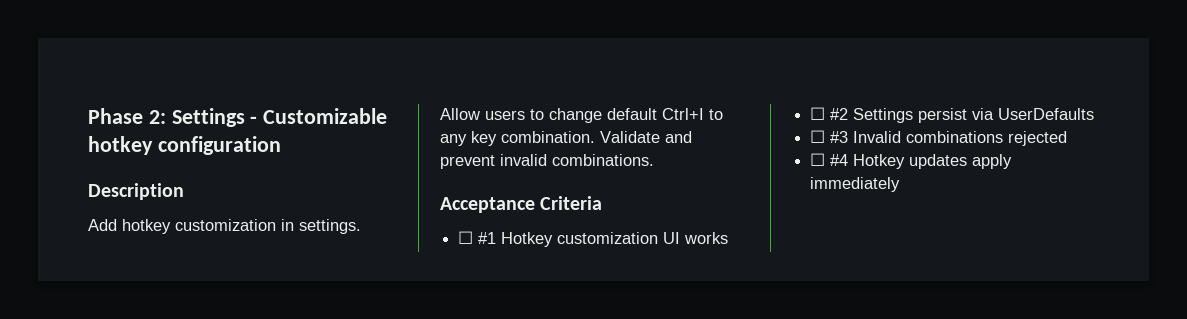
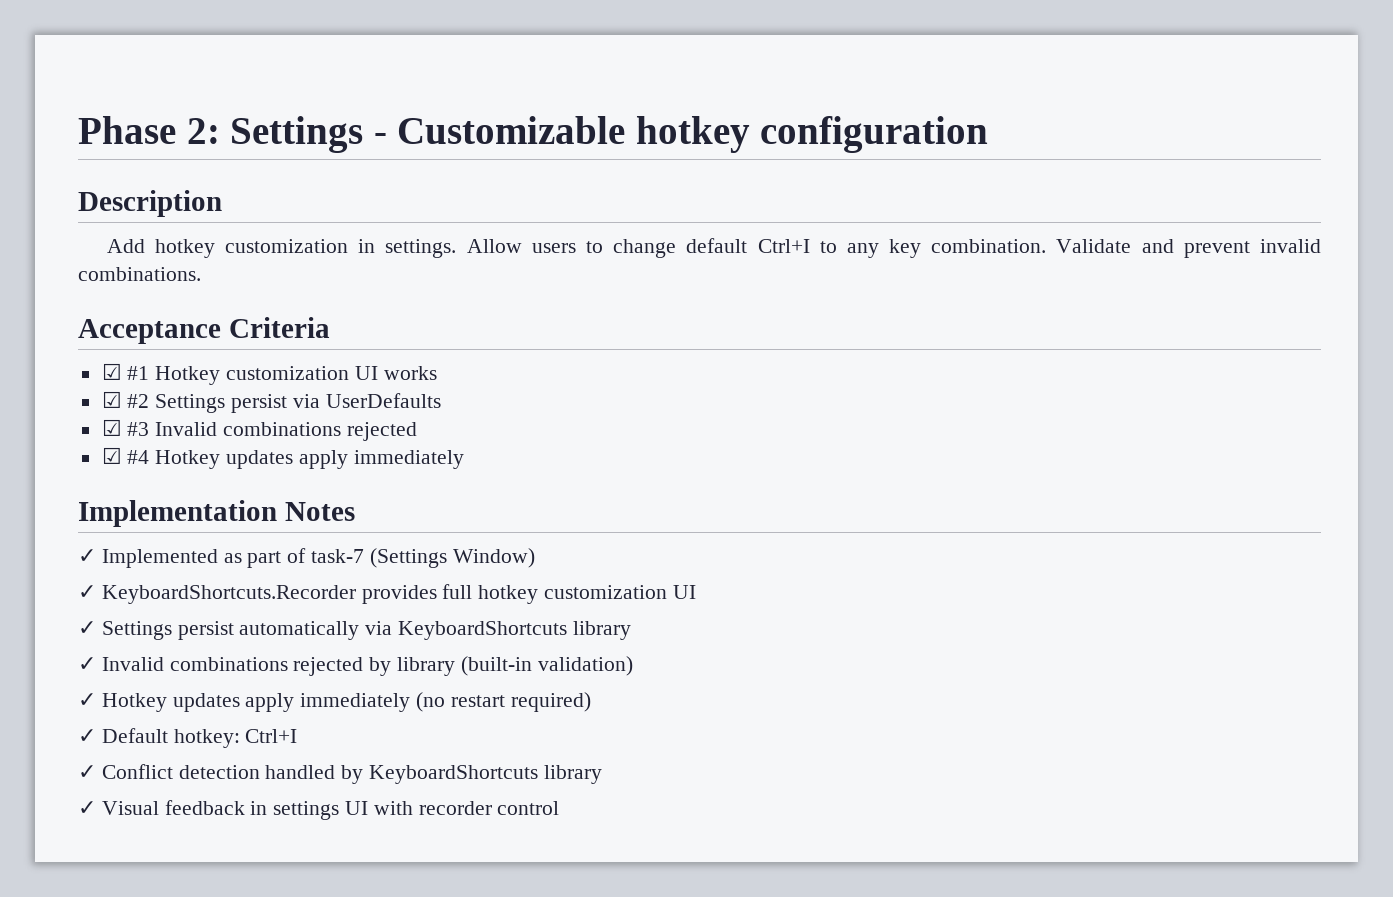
- ☐ #1 Hotkey customization UI works
+ ☑ #1 Hotkey customization UI works
- ☐ #2 Settings persist via UserDefaults
+ ☑ #2 Settings persist via UserDefaults
- ☐ #3 Invalid combinations rejected
+ ☑ #3 Invalid combinations rejected
- ☐ #4 Hotkey updates apply immediately
+ ☑ #4 Hotkey updates apply immediately
+ Implementation Notes
+ ✓ Implemented as part of task-7 (Settings Window)
+ ✓ KeyboardShortcuts.Recorder provides full hotkey customization UI
+ ✓ Settings persist automatically via KeyboardShortcuts library
+ ✓ Invalid combinations rejected by library (built-in validation)
+ ✓ Hotkey updates apply immediately (no restart required)
+ ✓ Default hotkey: Ctrl+I
+ ✓ Conflict detection handled by KeyboardShortcuts library
+ ✓ Visual feedback in settings UI with recorder control

